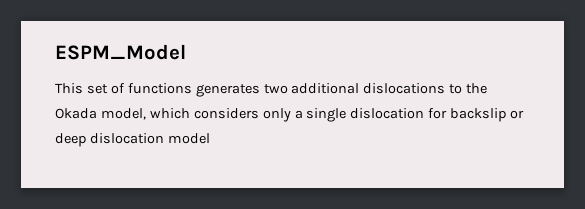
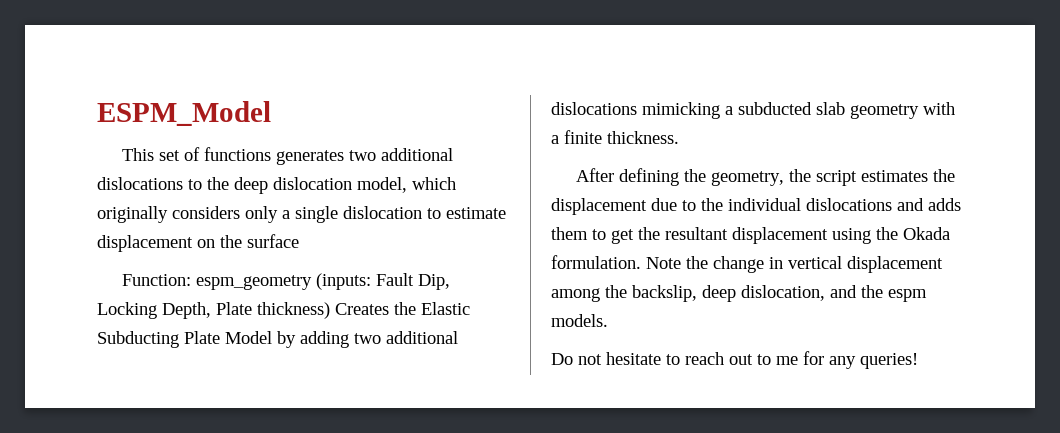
- This set of functions generates two additional dislocations to the Okada model, which considers only a single dislocation for backslip or deep dislocation model
+ This set of functions generates two additional dislocations to the deep dislocation model, which originally considers only a single dislocation to estimate displacement on the surface
+ Function: espm_geometry (inputs: Fault Dip, Locking Depth, Plate thickness) Creates the Elastic Subducting Plate Model by adding two additional dislocations mimicking a subducted slab geometry with a finite thickness.
+ After defining the geometry, the script estimates the displacement due to the individual dislocations and adds them to get the resultant displacement using the Okada formulation. Note the change in vertical displacement among the backslip, deep dislocation, and the espm models.
+ Do not hesitate to reach out to me for any queries!

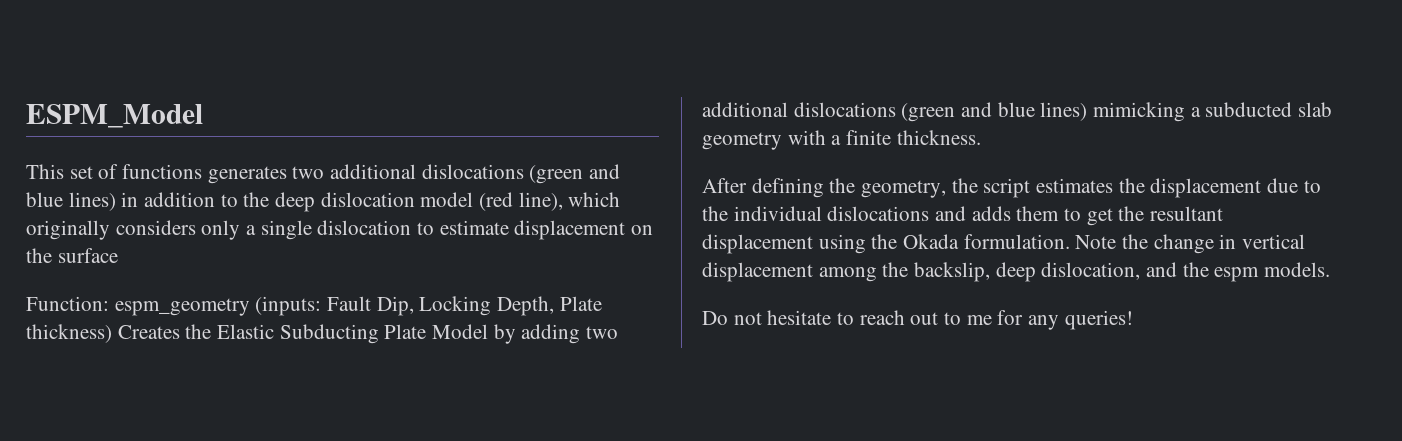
- This set of functions generates two additional dislocations to the deep dislocation model, which originally considers only a single dislocation to estimate displacement on the surface
+ This set of functions generates two additional dislocations (green and blue lines) in addition to the deep dislocation model (red line), which originally considers only a single dislocation to estimate displacement on the surface
- Function: espm_geometry (inputs: Fault Dip, Locking Depth, Plate thickness) Creates the Elastic Subducting Plate Model by adding two additional dislocations mimicking a subducted slab geometry with a finite thickness.
+ Function: espm_geometry (inputs: Fault Dip, Locking Depth, Plate thickness) Creates the Elastic Subducting Plate Model by adding two additional dislocations (green and blue lines) mimicking a subducted slab geometry with a finite thickness.

